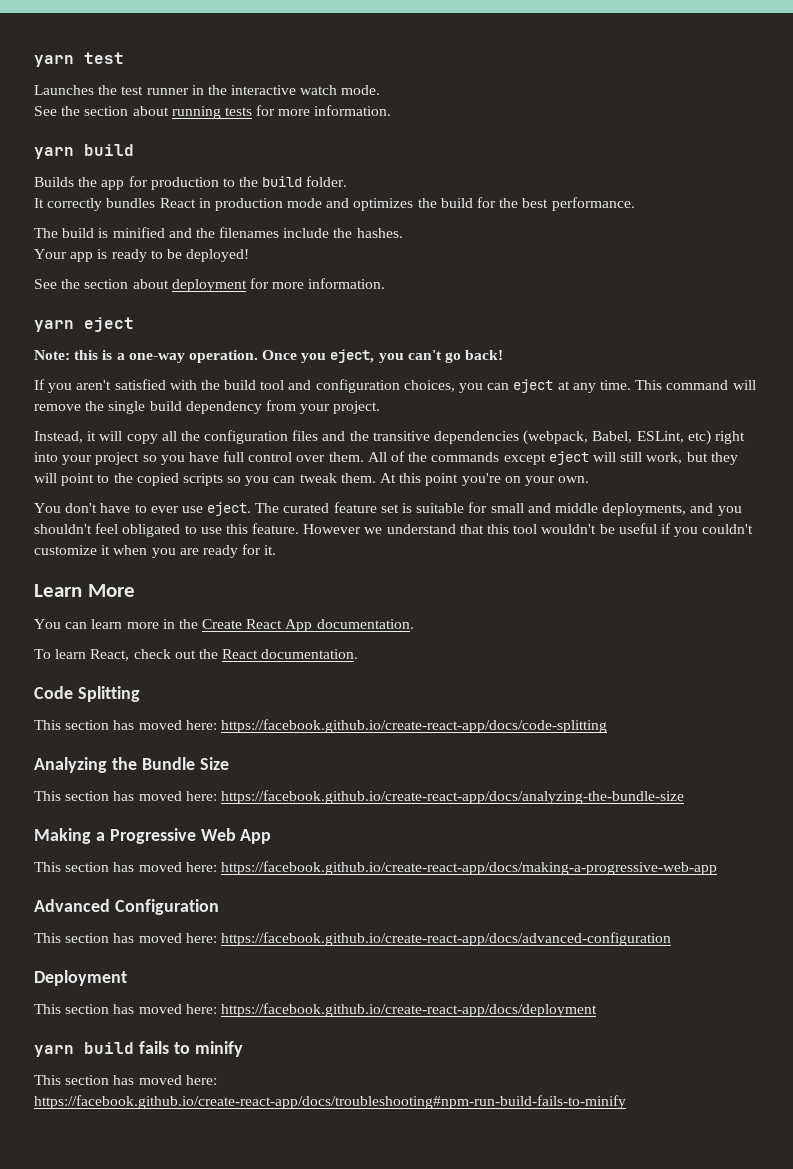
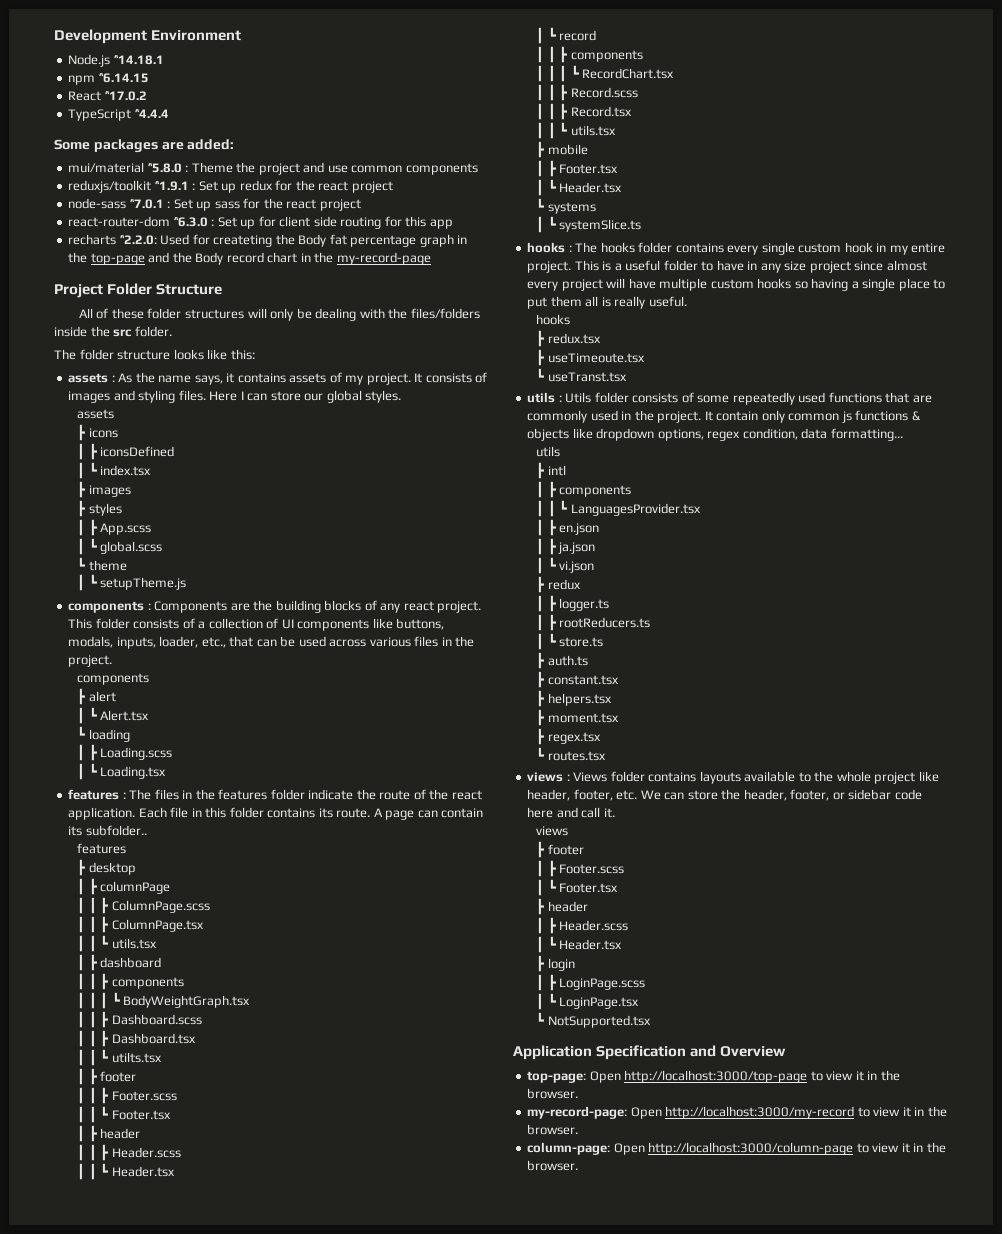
- yarn test
- Launches the test runner in the interactive watch mode.
- See the section about running tests for more information.
- yarn build
- Builds the app for production to the build folder.
- It correctly bundles React in production mode and optimizes the build for the best performance.
- The build is minified and the filenames include the hashes.
- Your app is ready to be deployed!
- See the section about deployment for more information.
- yarn eject
- Note: this is a one-way operation. Once you eject, you can't go back!
- If you aren't satisfied with the build tool and configuration choices, you can eject at any time. This command will remove the single build dependency from your project.
- Instead, it will copy all the configuration files and the transitive dependencies (webpack, Babel, ESLint, etc) right into your project so you have full control over them. All of the commands except eject will still work, but they will point to the copied scripts so you can tweak them. At this point you're on your own.
- You don't have to ever use eject. The curated feature set is suitable for small and middle deployments, and you shouldn't feel obligated to use this feature. However we understand that this tool wouldn't be useful if you couldn't customize it when you are ready for it.
- Learn More
- You can learn more in the Create React App documentation.
- To learn React, check out the React documentation.
- Code Splitting
- This section has moved here: https://facebook.github.io/create-react-app/docs/code-splitting
- Analyzing the Bundle Size
- This section has moved here: https://facebook.github.io/create-react-app/docs/analyzing-the-bundle-size
- Making a Progressive Web App
- This section has moved here: https://facebook.github.io/create-react-app/docs/making-a-progressive-web-app
- Advanced Configuration
- This section has moved here: https://facebook.github.io/create-react-app/docs/advanced-configuration
- Deployment
- This section has moved here: https://facebook.github.io/create-react-app/docs/deployment
- yarn build fails to minify
- This section has moved here: https://facebook.github.io/create-react-app/docs/troubleshooting#npm-run-build-fails-to-minify
+ Development Environment
+ Node.js ^14.18.1
+ npm ^6.14.15
+ React ^17.0.2
+ TypeScript ^4.4.4
+ Some packages are added:
+ mui/material ^5.8.0 : Theme the project and use common components
+ reduxjs/toolkit ^1.9.1 : Set up redux for the react project
+ node-sass ^7.0.1 : Set up sass for the react project
+ react-router-dom ^6.3.0 : Set up for client side routing for this app
+ recharts ^2.2.0: Used for createting the Body fat percentage graph in the top-page and the Body record chart in the my-record-page
+ Project Folder Structure
+ All of these folder structures will only be dealing with the files/folders inside the src folder.
+ The folder structure looks like this:
+ assets : As the name says, it contains assets of my project. It consists of images and styling files. Here I can store our global styles.
+ assets
+ ┣ icons
+ ┃ ┣ iconsDefined
+ ┃ ┗ index.tsx
+ ┣ images
+ ┣ styles
+ ┃ ┣ App.scss
+ ┃ ┗ global.scss
+ ┗ theme
+ ┃ ┗ setupTheme.js
+ components : Components are the building blocks of any react project. This folder consists of a collection of UI components like buttons, modals, inputs, loader, etc., that can be used across various files in the project.
+ components
+ ┣ alert
+ ┃ ┗ Alert.tsx
+ ┗ loading
+ ┃ ┣ Loading.scss
+ ┃ ┗ Loading.tsx
+ features : The files in the features folder indicate the route of the react application. Each file in this folder contains its route. A page can contain its subfolder..
+ features
+ ┣ desktop
+ ┃ ┣ columnPage
+ ┃ ┃ ┣ ColumnPage.scss
+ ┃ ┃ ┣ ColumnPage.tsx
+ ┃ ┃ ┗ utils.tsx
+ ┃ ┣ dashboard
+ ┃ ┃ ┣ components
+ ┃ ┃ ┃ ┗ BodyWeightGraph.tsx
+ ┃ ┃ ┣ Dashboard.scss
+ ┃ ┃ ┣ Dashboard.tsx
+ ┃ ┃ ┗ utilts.tsx
+ ┃ ┣ footer
+ ┃ ┃ ┣ Footer.scss
+ ┃ ┃ ┗ Footer.tsx
+ ┃ ┣ header
+ ┃ ┃ ┣ Header.scss
+ ┃ ┃ ┗ Header.tsx
+ ┃ ┗ record
+ ┃ ┃ ┣ components
+ ┃ ┃ ┃ ┗ RecordChart.tsx
+ ┃ ┃ ┣ Record.scss
+ ┃ ┃ ┣ Record.tsx
+ ┃ ┃ ┗ utils.tsx
+ ┣ mobile
+ ┃ ┣ Footer.tsx
+ ┃ ┗ Header.tsx
+ ┗ systems
+ ┃ ┗ systemSlice.ts
+ hooks : The hooks folder contains every single custom hook in my entire project. This is a useful folder to have in any size project since almost every project will have multiple custom hooks so having a single place to put them all is really useful.
+ hooks
+ ┣ redux.tsx
+ ┣ useTimeoute.tsx
+ ┗ useTranst.tsx
+ utils : Utils folder consists of some repeatedly used functions that are commonly used in the project. It contain only common js functions & objects like dropdown options, regex condition, data formatting...
+ utils
+ ┣ intl
+ ┃ ┣ components
+ ┃ ┃ ┗ LanguagesProvider.tsx
+ ┃ ┣ en.json
+ ┃ ┣ ja.json
+ ┃ ┗ vi.json
+ ┣ redux
+ ┃ ┣ logger.ts
+ ┃ ┣ rootReducers.ts
+ ┃ ┗ store.ts
+ ┣ auth.ts
+ ┣ constant.tsx
+ ┣ helpers.tsx
+ ┣ moment.tsx
+ ┣ regex.tsx
+ ┗ routes.tsx
+ views : Views folder contains layouts available to the whole project like header, footer, etc. We can store the header, footer, or sidebar code here and call it.
+ views
+ ┣ footer
+ ┃ ┣ Footer.scss
+ ┃ ┗ Footer.tsx
+ ┣ header
+ ┃ ┣ Header.scss
+ ┃ ┗ Header.tsx
+ ┣ login
+ ┃ ┣ LoginPage.scss
+ ┃ ┗ LoginPage.tsx
+ ┗ NotSupported.tsx
+ Application Specification and Overview
+ top-page: Open http://localhost:3000/top-page to view it in the browser.
+ my-record-page: Open http://localhost:3000/my-record to view it in the browser.
+ column-page: Open http://localhost:3000/column-page to view it in the browser.

